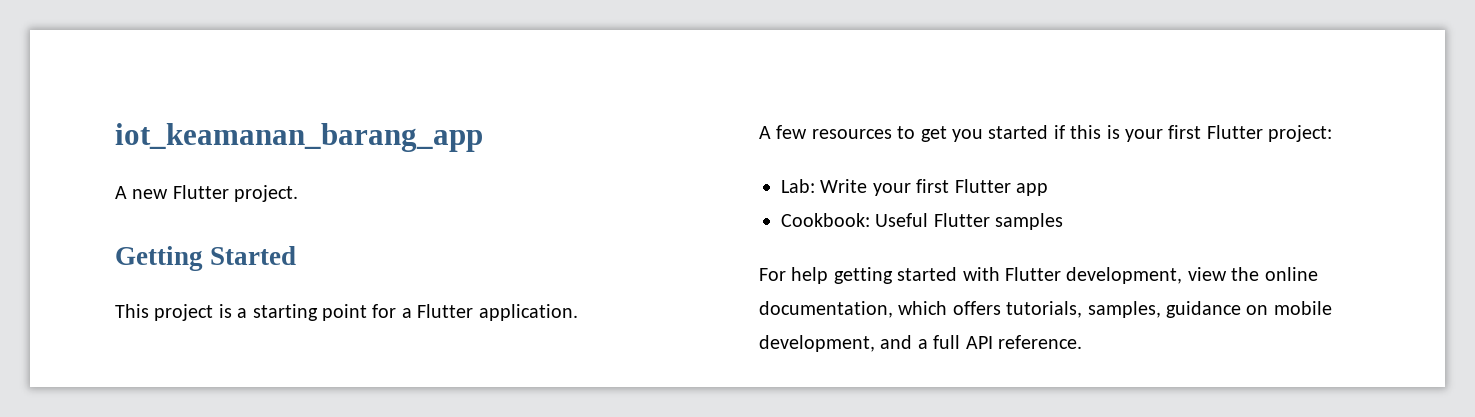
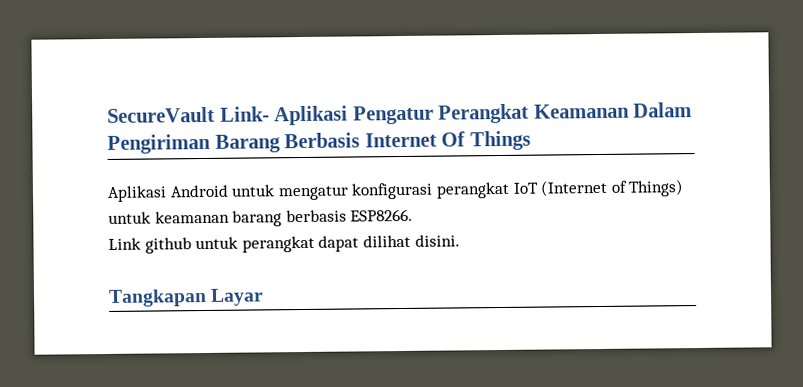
- iot_keamanan_barang_app
- A new Flutter project.
- Getting Started
- This project is a starting point for a Flutter application.
- A few resources to get you started if this is your first Flutter project:
- Lab: Write your first Flutter app
- Cookbook: Useful Flutter samples
- For help getting started with Flutter development, view the online documentation, which offers tutorials, samples, guidance on mobile development, and a full API reference.
+ SecureVault Link- Aplikasi Pengatur Perangkat Keamanan Dalam Pengiriman Barang Berbasis Internet Of Things
+ Aplikasi Android untuk mengatur konfigurasi perangkat IoT (Internet of Things) untuk keamanan barang berbasis ESP8266.
+ Link github untuk perangkat dapat dilihat disini.
+ Tangkapan Layar

